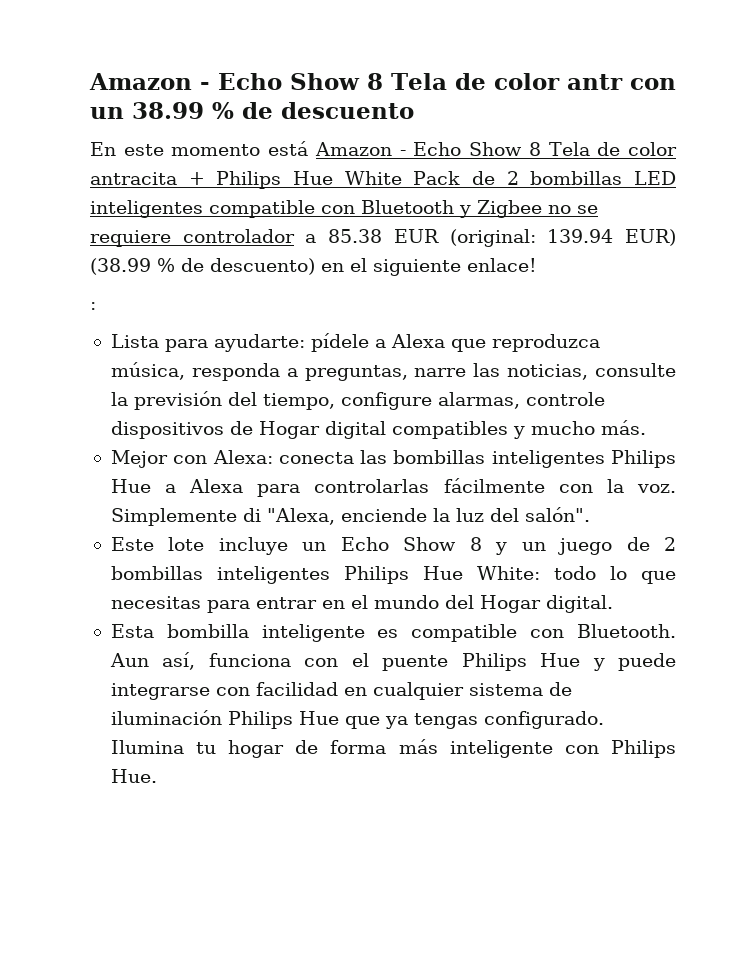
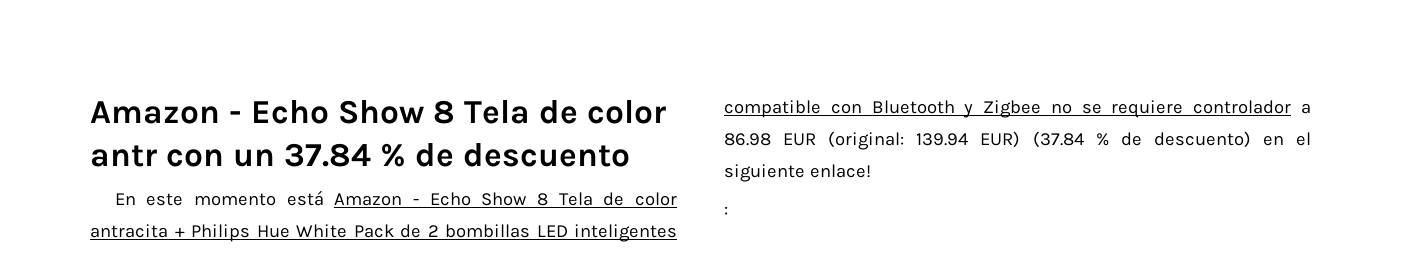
- Amazon - Echo Show 8 Tela de color antr con un 38.99 % de descuento
+ Amazon - Echo Show 8 Tela de color antr con un 37.84 % de descuento
- En este momento está Amazon - Echo Show 8 Tela de color antracita + Philips Hue White Pack de 2 bombillas LED inteligentes compatible con Bluetooth y Zigbee no se requiere controlador a 85.38 EUR (original: 139.94 EUR) (38.99 % de descuento) en el siguiente enlace!
+ En este momento está Amazon - Echo Show 8 Tela de color antracita + Philips Hue White Pack de 2 bombillas LED inteligentes compatible con Bluetooth y Zigbee no se requiere controlador a 86.98 EUR (original: 139.94 EUR) (37.84 % de descuento) en el siguiente enlace!
- Lista para ayudarte: pídele a Alexa que reproduzca música, responda a preguntas, narre las noticias, consulte la previsión del tiempo, configure alarmas, controle dispositivos de Hogar digital compatibles y mucho más.
- Mejor con Alexa: conecta las bombillas inteligentes Philips Hue a Alexa para controlarlas fácilmente con la voz. Simplemente di "Alexa, enciende la luz del salón".
- Este lote incluye un Echo Show 8 y un juego de 2 bombillas inteligentes Philips Hue White: todo lo que necesitas para entrar en el mundo del Hogar digital.
- Esta bombilla inteligente es compatible con Bluetooth. Aun así, funciona con el puente Philips Hue y puede integrarse con facilidad en cualquier sistema de iluminación Philips Hue que ya tengas configurado. Ilumina tu hogar de forma más inteligente con Philips Hue.

